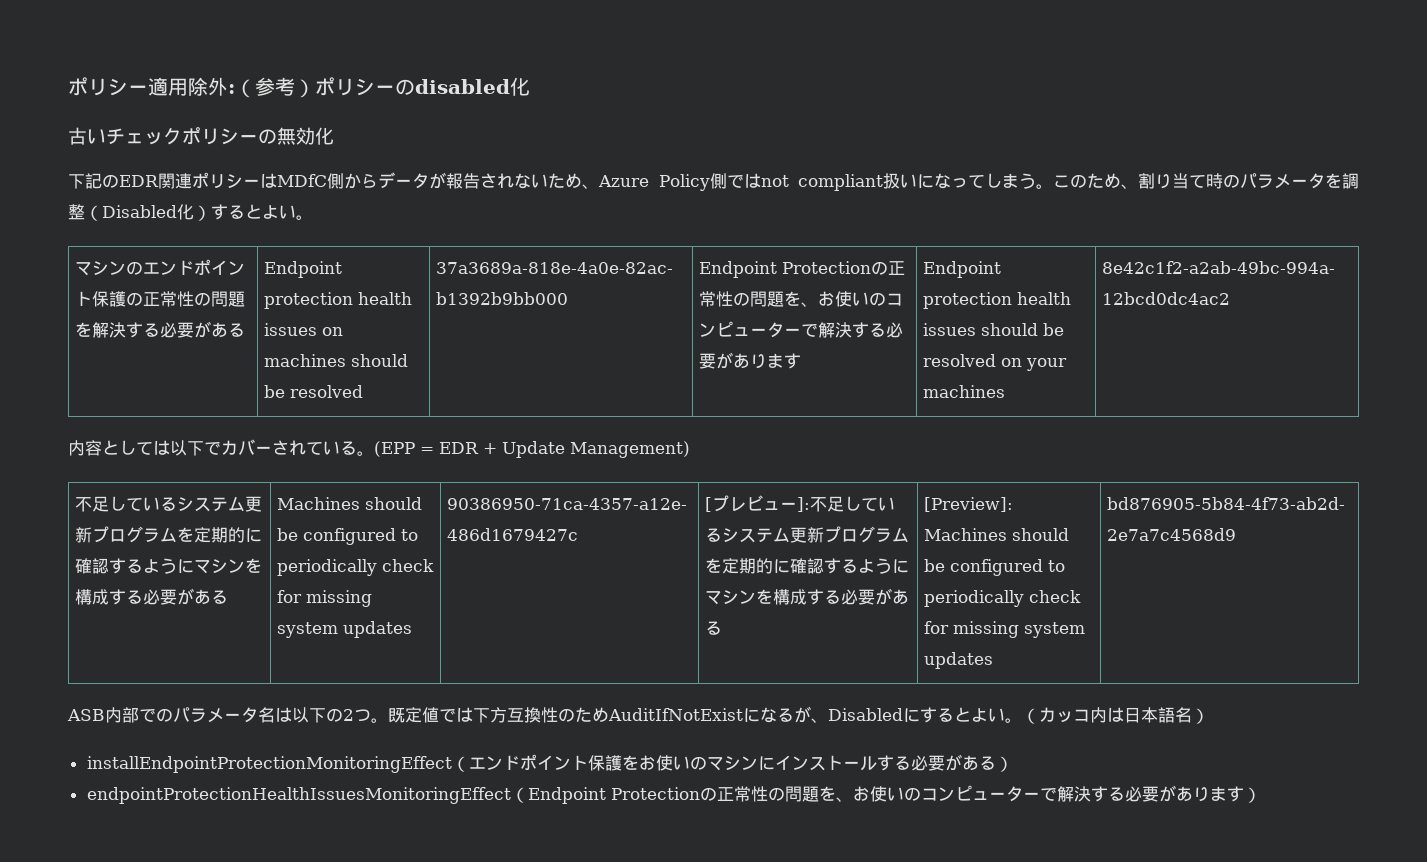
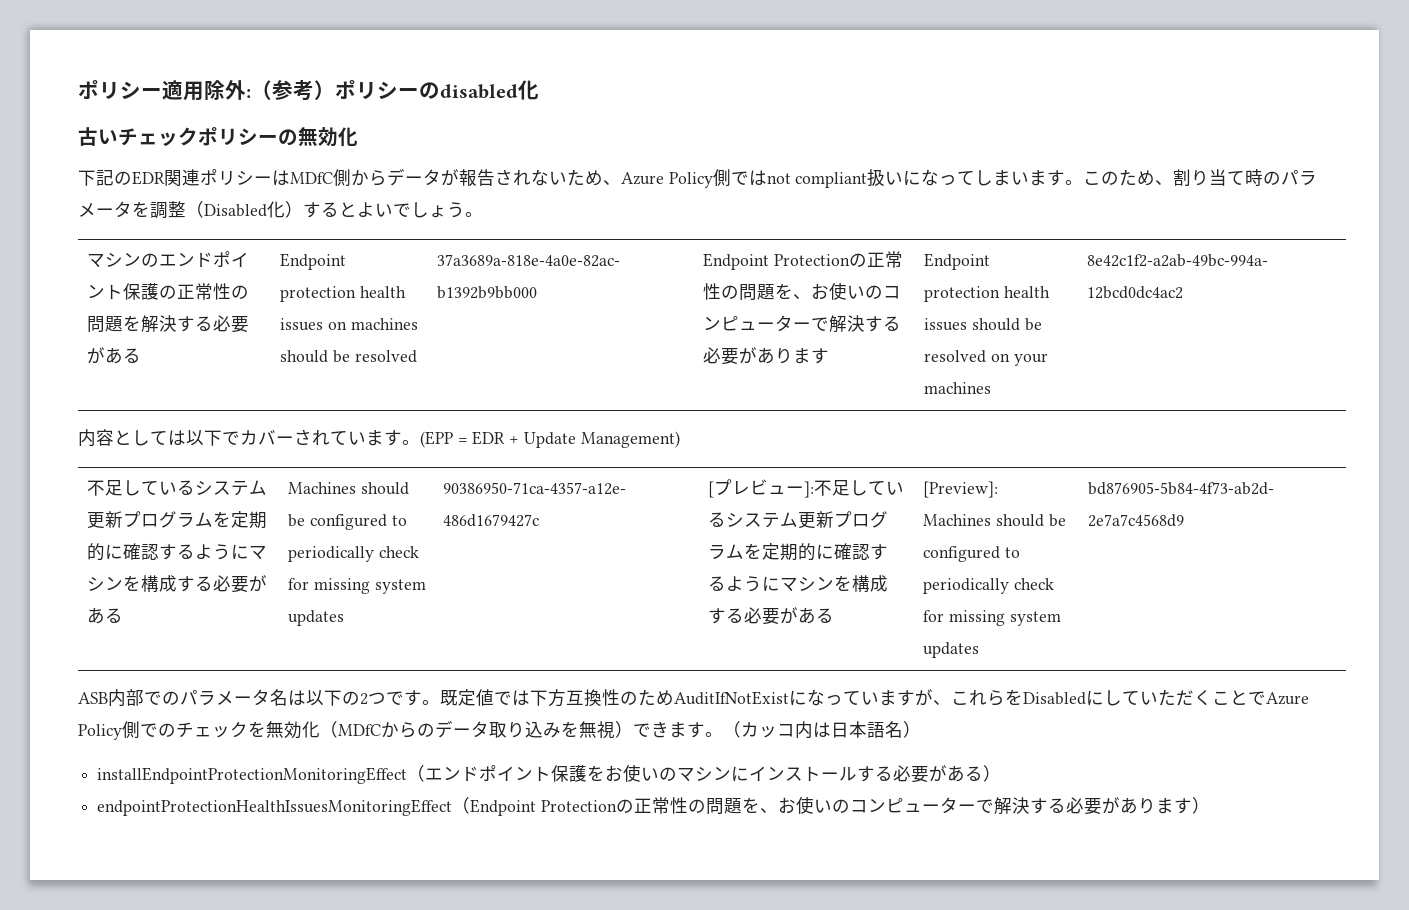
- 下記のEDR関連ポリシーはMDfC側からデータが報告されないため、Azure Policy側ではnot compliant扱いになってしまう。
+ 下記のEDR関連ポリシーはMDfC側からデータが報告されないため、Azure Policy側ではnot compliant扱いになってしまいます。
- このため、割り当て時のパラメータを調整（Disabled化）するとよい。
+ このため、割り当て時のパラメータを調整（Disabled化）するとよいでしょう。
- 内容としては以下でカバーされている。
+ 内容としては以下でカバーされています。
- ASB内部でのパラメータ名は以下の2つ。
+ ASB内部でのパラメータ名は以下の2つです。
- 既定値では下方互換性のためAuditIfNotExistになるが、Disabledにするとよい。
+ 既定値では下方互換性のためAuditIfNotExistになっていますが、これらをDisabledにしていただくことでAzure Policy側でのチェックを無効化（MDfCからのデータ取り込みを無視）できます。

